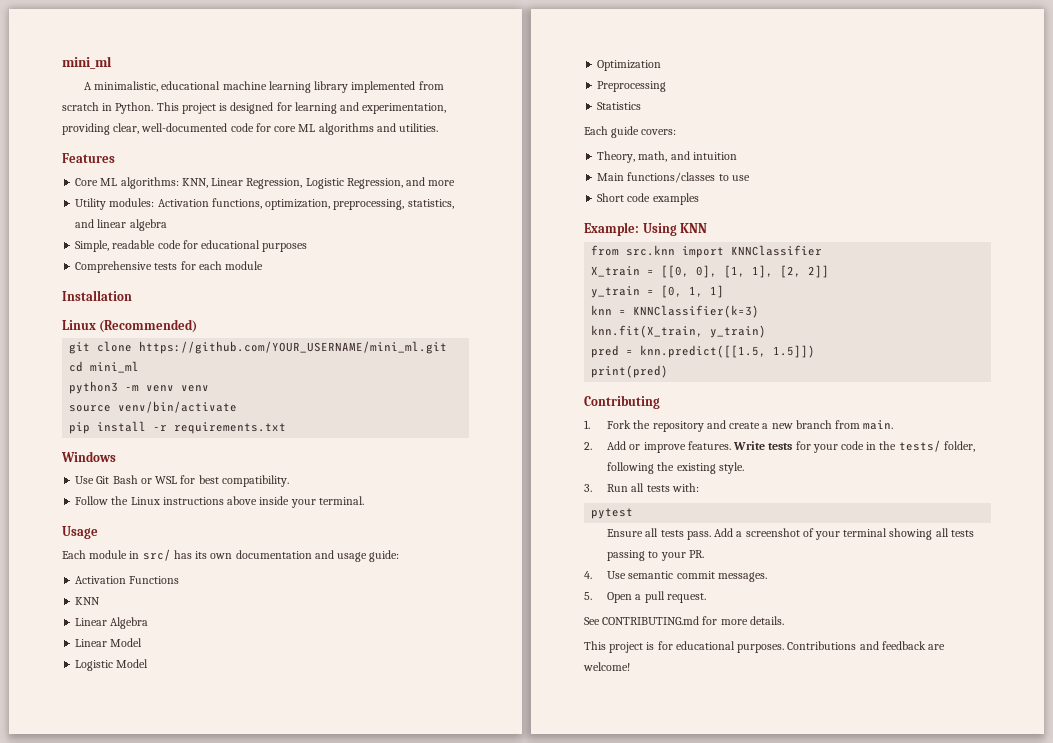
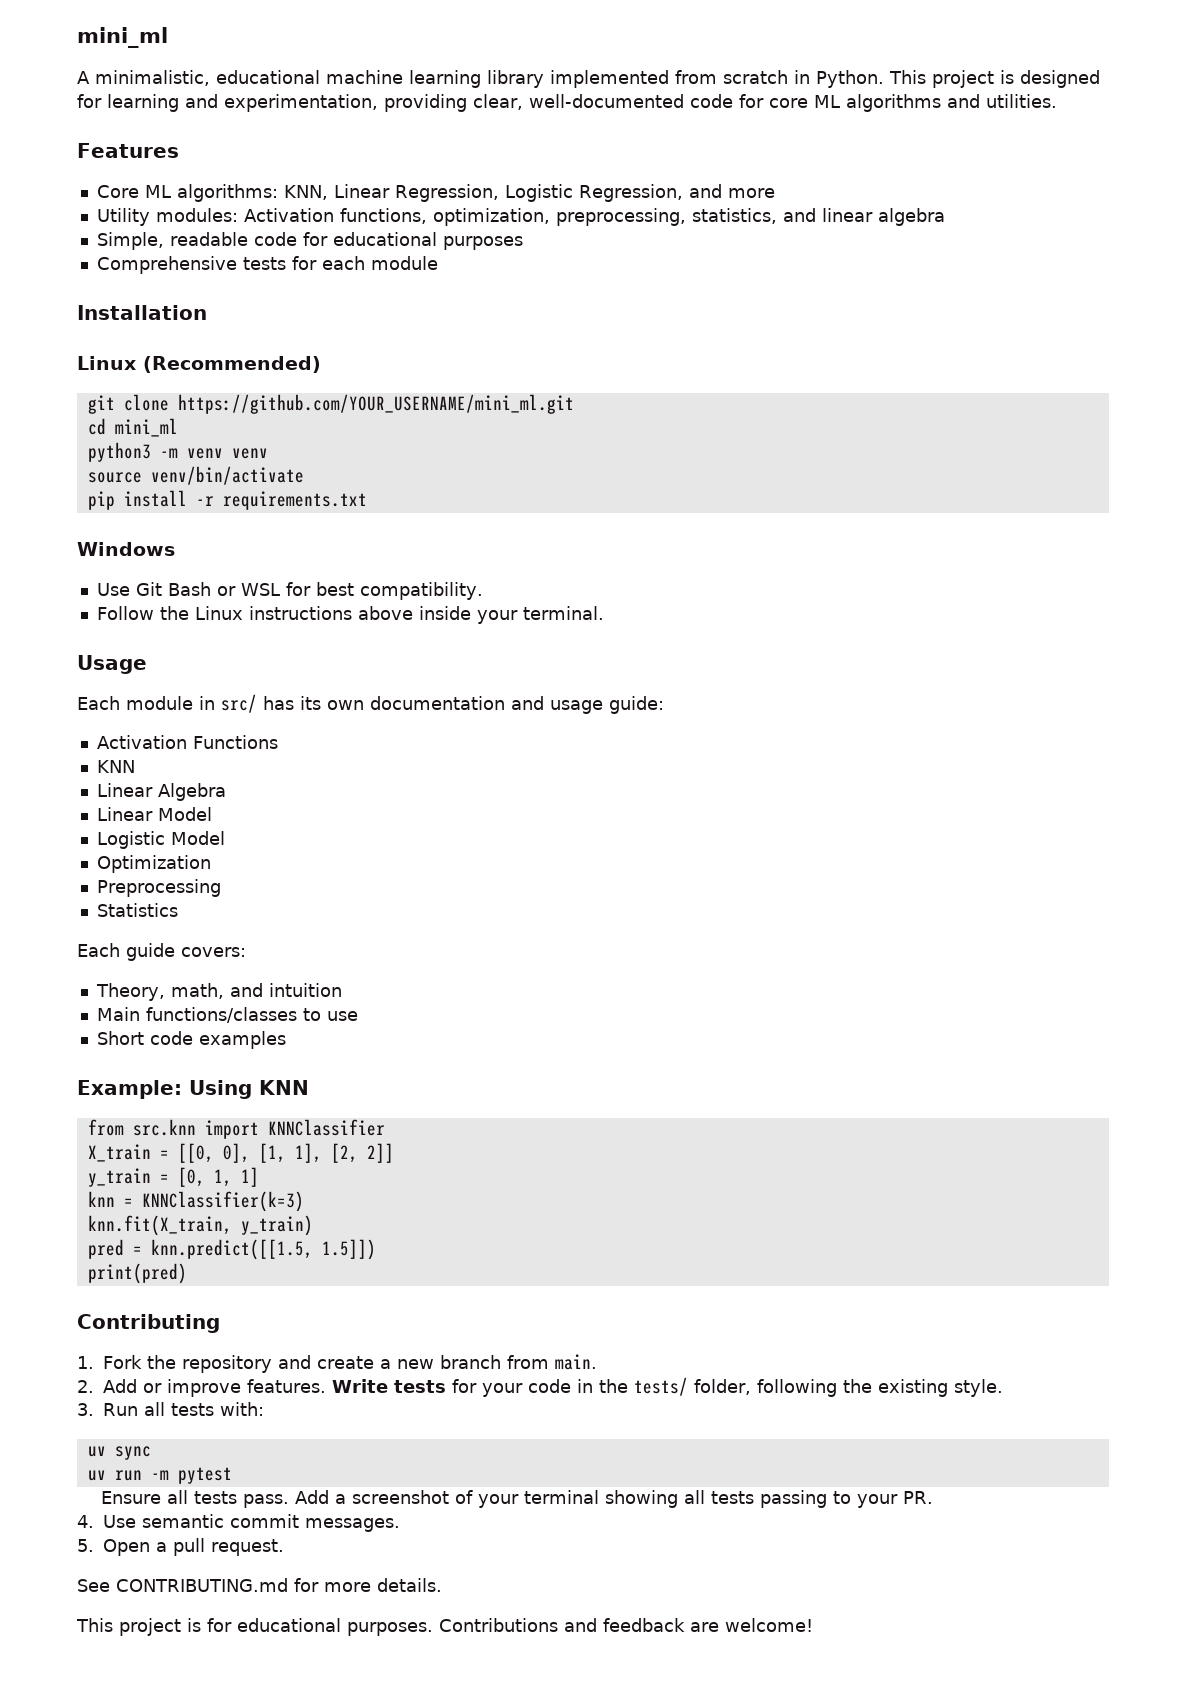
- pytest
+ uv sync
+ uv run -m pytest

